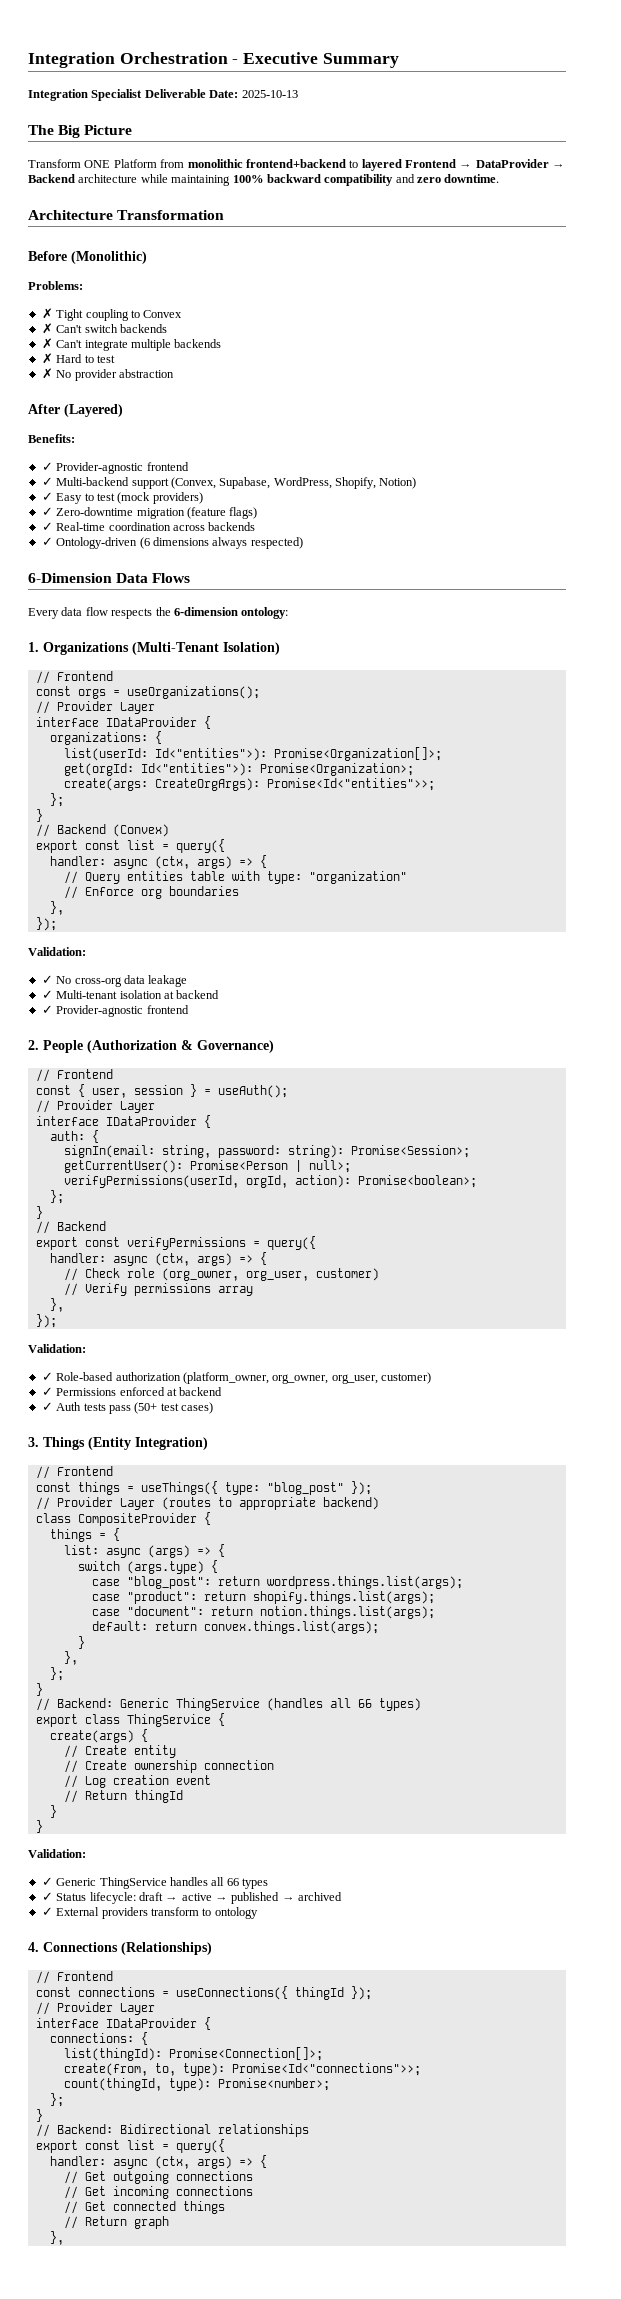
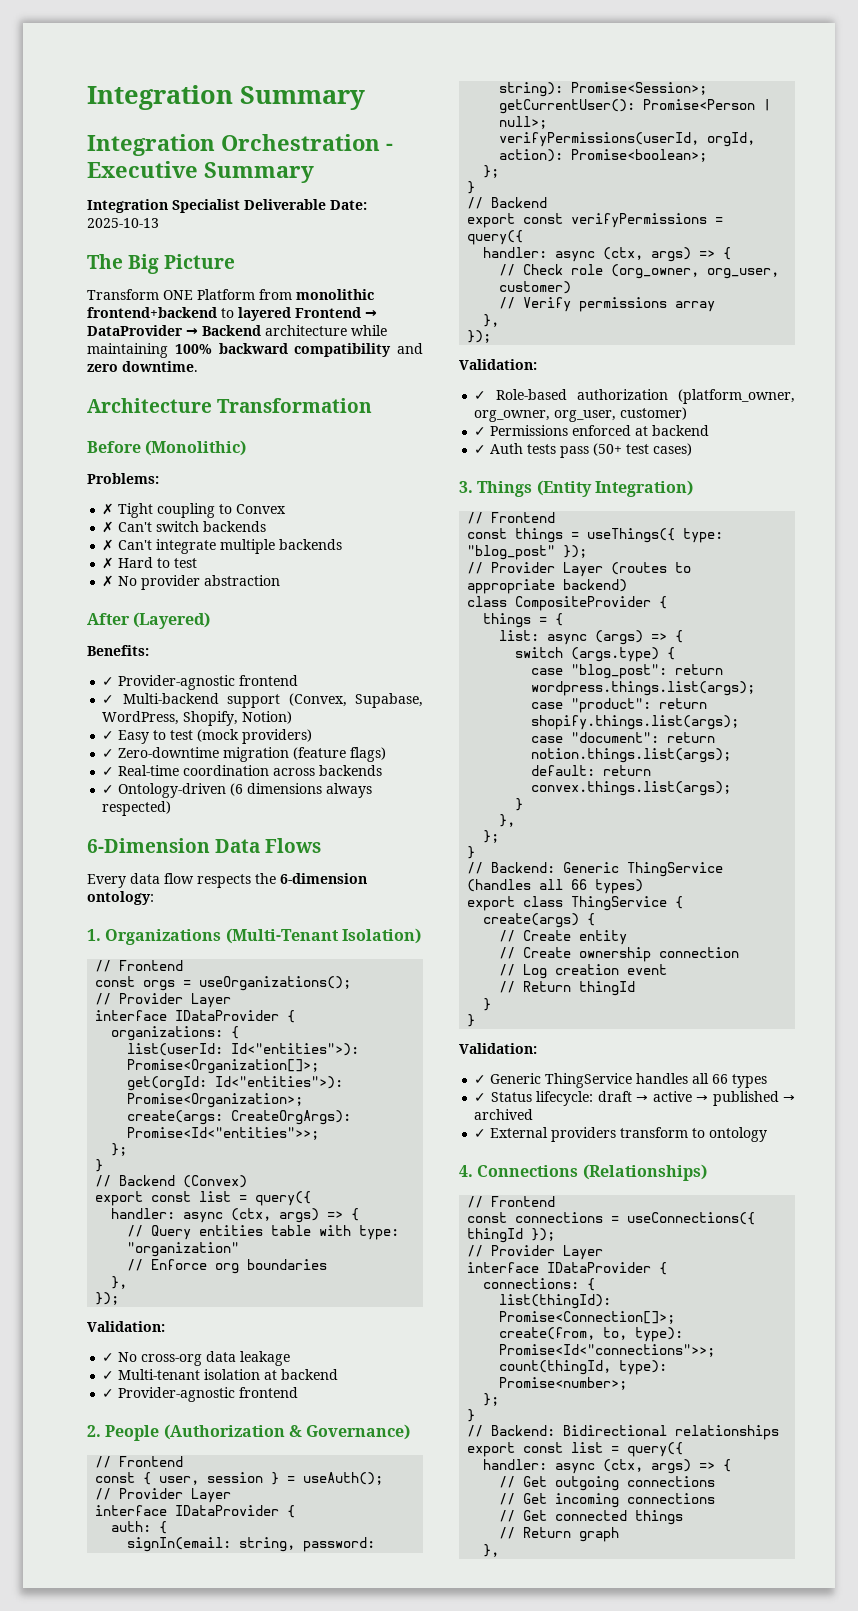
+ Integration Summary

